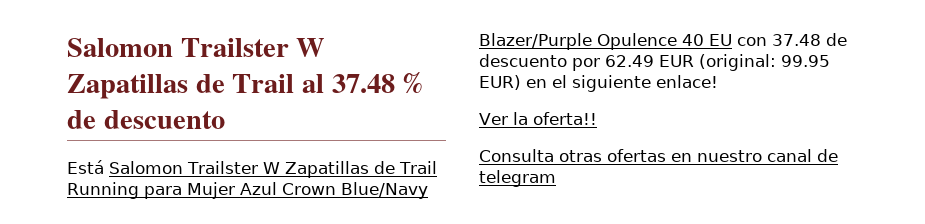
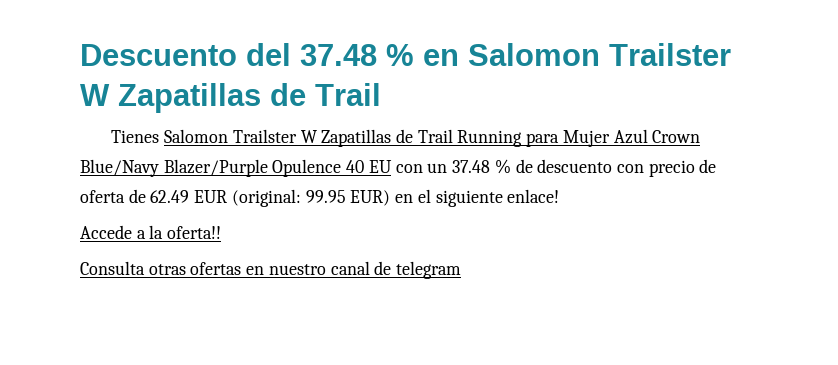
- Salomon Trailster W Zapatillas de Trail al 37.48 % de descuento
- Está Salomon Trailster W Zapatillas de Trail Running para Mujer Azul Crown Blue/Navy Blazer/Purple Opulence 40 EU con 37.48 de descuento por 62.49 EUR (original: 99.95 EUR) en el siguiente enlace!
+ Descuento del 37.48 % en Salomon Trailster W Zapatillas de Trail
+ Tienes Salomon Trailster W Zapatillas de Trail Running para Mujer Azul Crown Blue/Navy Blazer/Purple Opulence 40 EU con un 37.48 % de descuento con precio de oferta de 62.49 EUR (original: 99.95 EUR) en el siguiente enlace!
- Ver la oferta!!
+ Accede a la oferta!!

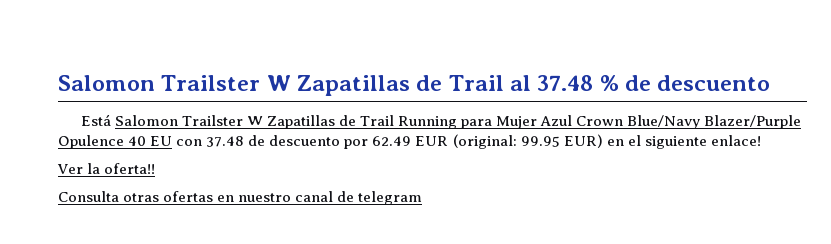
- Descuento del 37.48 % en Salomon Trailster W Zapatillas de Trail
- Tienes Salomon Trailster W Zapatillas de Trail Running para Mujer Azul Crown Blue/Navy Blazer/Purple Opulence 40 EU con un 37.48 % de descuento con precio de oferta de 62.49 EUR (original: 99.95 EUR) en el siguiente enlace!
+ Salomon Trailster W Zapatillas de Trail al 37.48 % de descuento
+ Está Salomon Trailster W Zapatillas de Trail Running para Mujer Azul Crown Blue/Navy Blazer/Purple Opulence 40 EU con 37.48 de descuento por 62.49 EUR (original: 99.95 EUR) en el siguiente enlace!
- Accede a la oferta!!
+ Ver la oferta!!

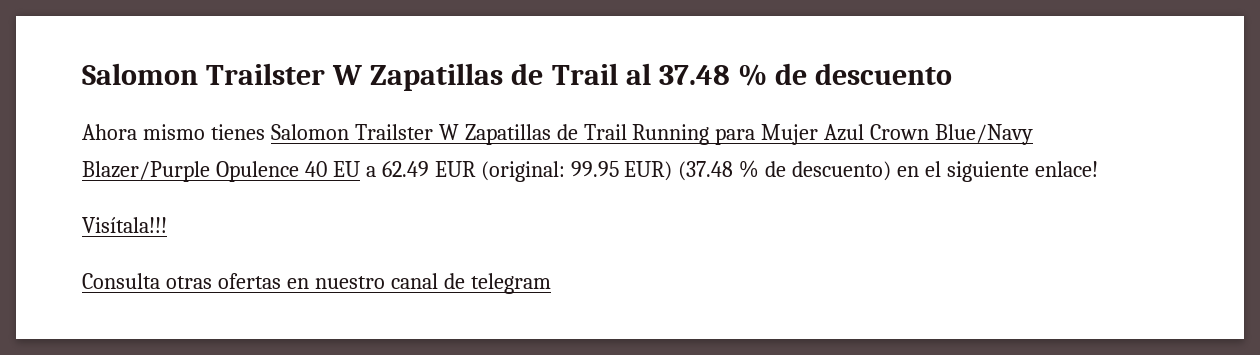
- Está Salomon Trailster W Zapatillas de Trail Running para Mujer Azul Crown Blue/Navy Blazer/Purple Opulence 40 EU con 37.48 de descuento por 62.49 EUR (original: 99.95 EUR) en el siguiente enlace!
+ Ahora mismo tienes Salomon Trailster W Zapatillas de Trail Running para Mujer Azul Crown Blue/Navy Blazer/Purple Opulence 40 EU a 62.49 EUR (original: 99.95 EUR) (37.48 % de descuento) en el siguiente enlace!
- Ver la oferta!!
+ Visítala!!!

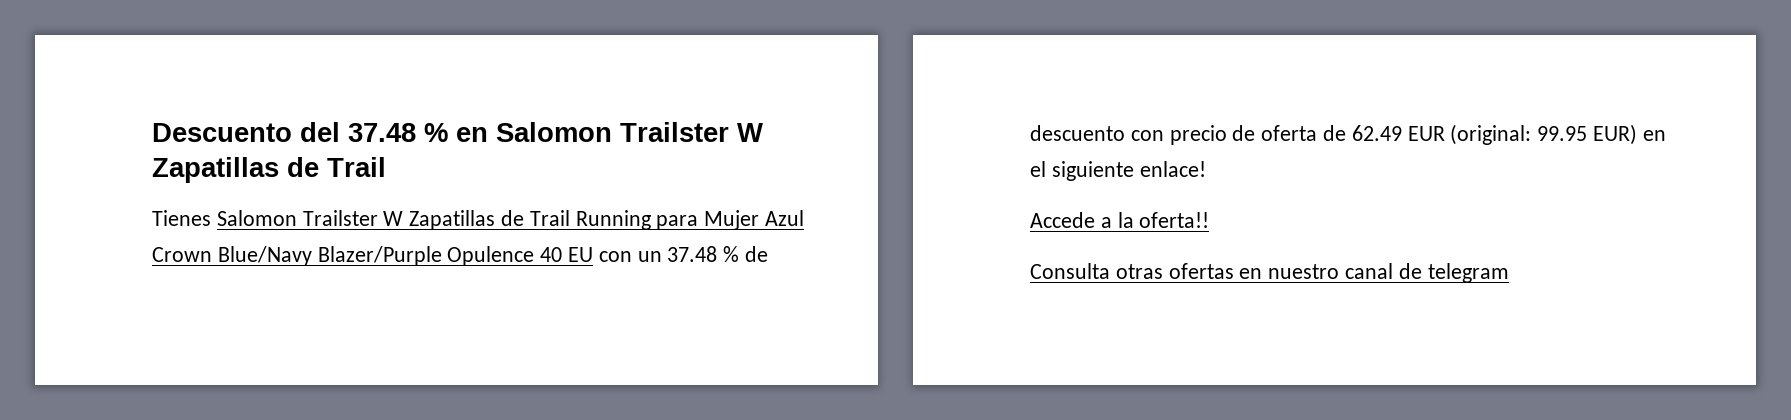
- Salomon Trailster W Zapatillas de Trail al 37.48 % de descuento
- Ahora mismo tienes Salomon Trailster W Zapatillas de Trail Running para Mujer Azul Crown Blue/Navy Blazer/Purple Opulence 40 EU a 62.49 EUR (original: 99.95 EUR) (37.48 % de descuento) en el siguiente enlace!
+ Descuento del 37.48 % en Salomon Trailster W Zapatillas de Trail
+ Tienes Salomon Trailster W Zapatillas de Trail Running para Mujer Azul Crown Blue/Navy Blazer/Purple Opulence 40 EU con un 37.48 % de descuento con precio de oferta de 62.49 EUR (original: 99.95 EUR) en el siguiente enlace!
- Visítala!!!
+ Accede a la oferta!!

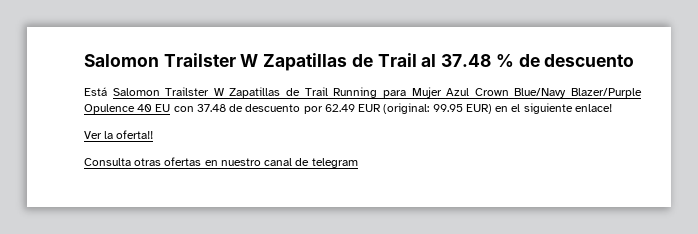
- Descuento del 37.48 % en Salomon Trailster W Zapatillas de Trail
- Tienes Salomon Trailster W Zapatillas de Trail Running para Mujer Azul Crown Blue/Navy Blazer/Purple Opulence 40 EU con un 37.48 % de descuento con precio de oferta de 62.49 EUR (original: 99.95 EUR) en el siguiente enlace!
+ Salomon Trailster W Zapatillas de Trail al 37.48 % de descuento
+ Está Salomon Trailster W Zapatillas de Trail Running para Mujer Azul Crown Blue/Navy Blazer/Purple Opulence 40 EU con 37.48 de descuento por 62.49 EUR (original: 99.95 EUR) en el siguiente enlace!
- Accede a la oferta!!
+ Ver la oferta!!

